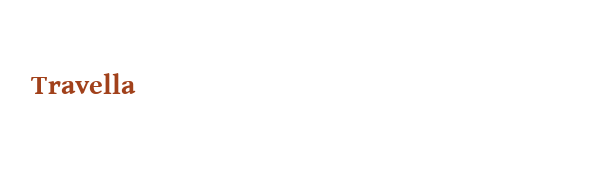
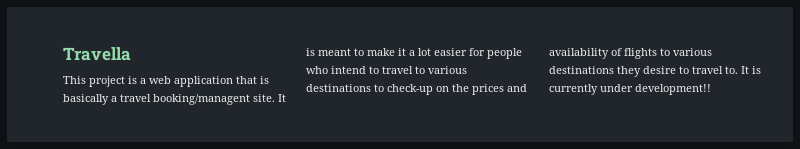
+ This project is a web application that is basically a travel booking/managent site. It is meant to make it a lot easier for people who intend to travel to various destinations to check-up on the prices and availability of flights to various destinations they desire to travel to. It is currently under development!!

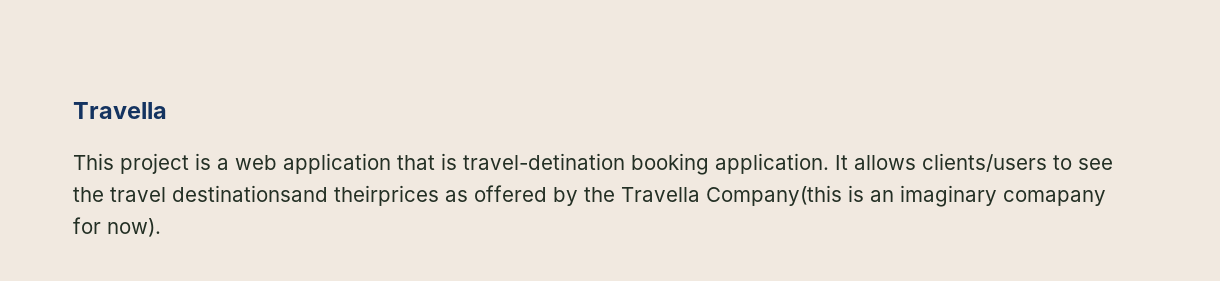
- This project is a web application that is basically a travel booking/managent site. It is meant to make it a lot easier for people who intend to travel to various destinations to check-up on the prices and availability of flights to various destinations they desire to travel to. It is currently under development!!
+ This project is a web application that is travel-detination booking application. It allows clients/users to see the travel destinationsand theirprices as offered by the Travella Company(this is an imaginary comapany for now).

